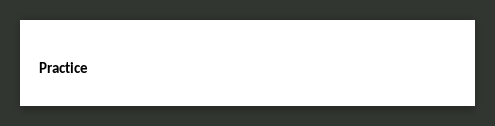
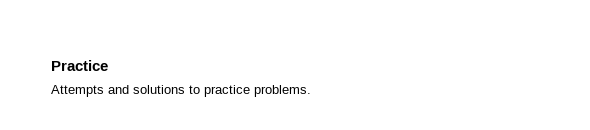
+ Attempts and solutions to practice problems.

